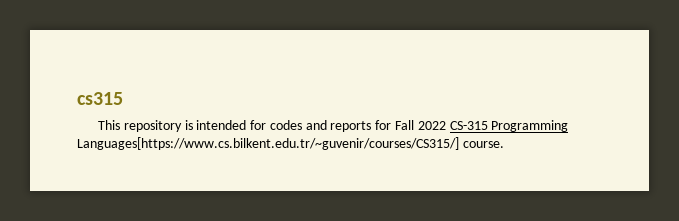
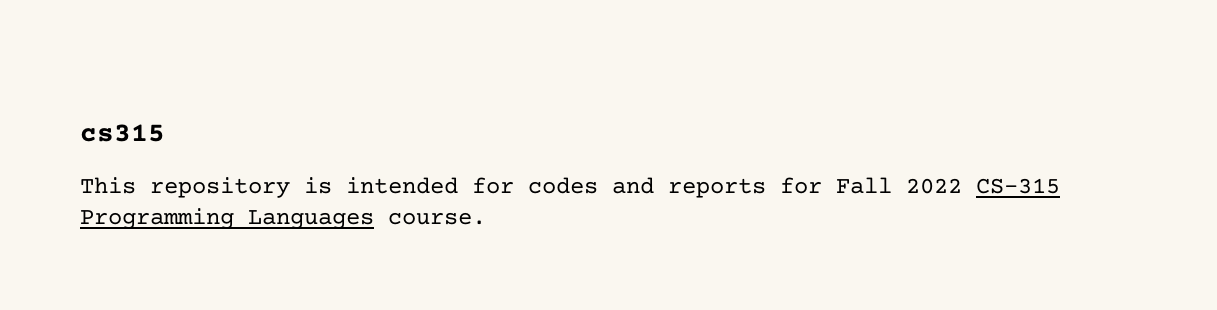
- This repository is intended for codes and reports for Fall 2022 CS-315 Programming Languages[https://www.cs.bilkent.edu.tr/~guvenir/courses/CS315/] course.
+ This repository is intended for codes and reports for Fall 2022 CS-315 Programming Languages course.

